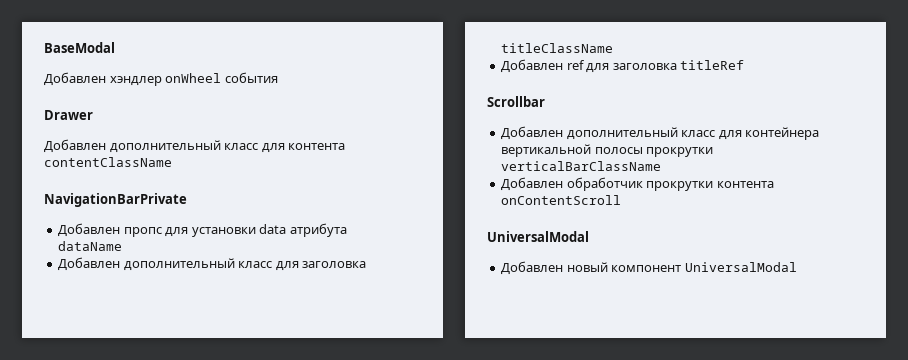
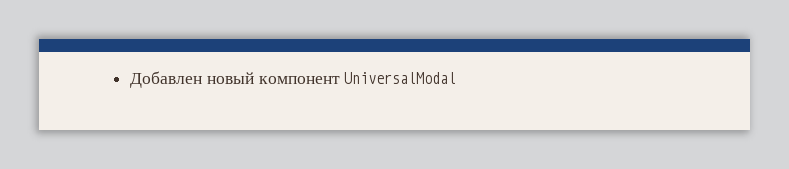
- BaseModal
- Добавлен хэндлер onWheel события
- Drawer
- Добавлен дополнительный класс для контента contentClassName
- NavigationBarPrivate
- Добавлен пропс для установки data атрибута dataName
- Добавлен дополнительный класс для заголовка titleClassName
- Добавлен ref для заголовка titleRef
- Scrollbar
- Добавлен дополнительный класс для контейнера вертикальной полосы прокрутки verticalBarClassName
- Добавлен обработчик прокрутки контента onContentScroll
- UniversalModal

